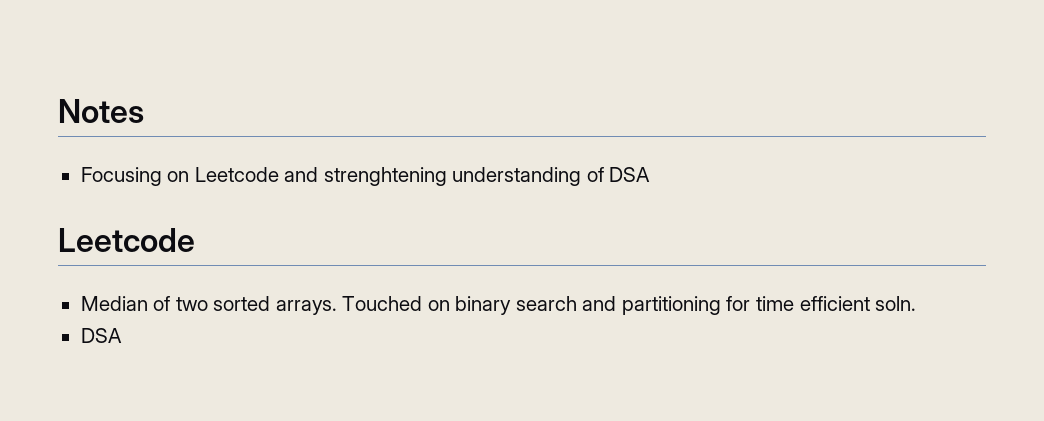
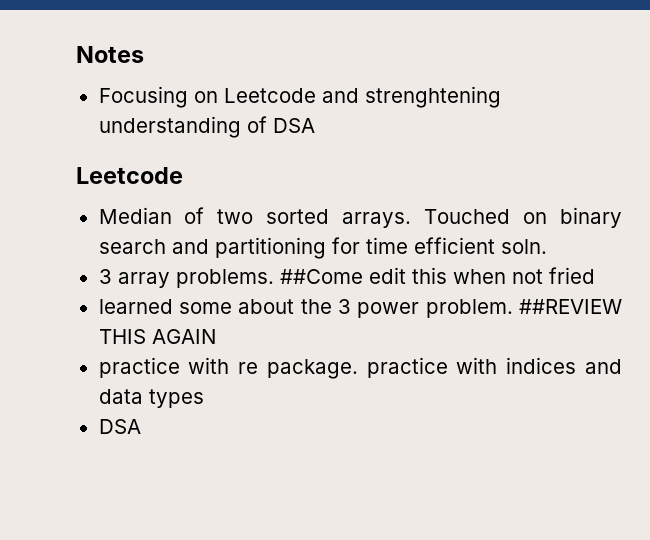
+ 3 array problems. ##Come edit this when not fried
+ learned some about the 3 power problem. ##REVIEW THIS AGAIN
+ practice with re package. practice with indices and data types

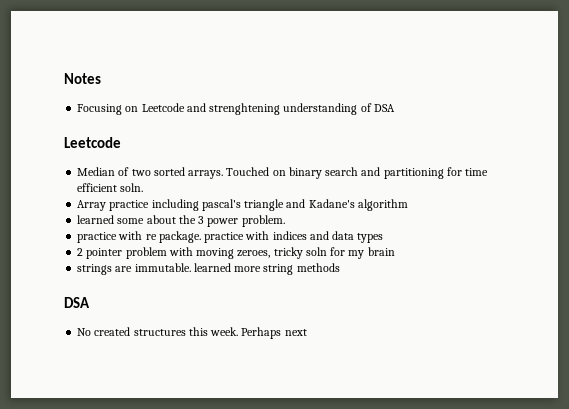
- 3 array problems. ##Come edit this when not fried
+ Array practice including pascal's triangle and Kadane's algorithm
- ##REVIEW THIS AGAIN
  practice with re package. practice with indices and data types
+ 2 pointer problem with moving zeroes, tricky soln for my brain
+ strings are immutable. learned more string methods
  DSA
+ No created structures this week. Perhaps next

